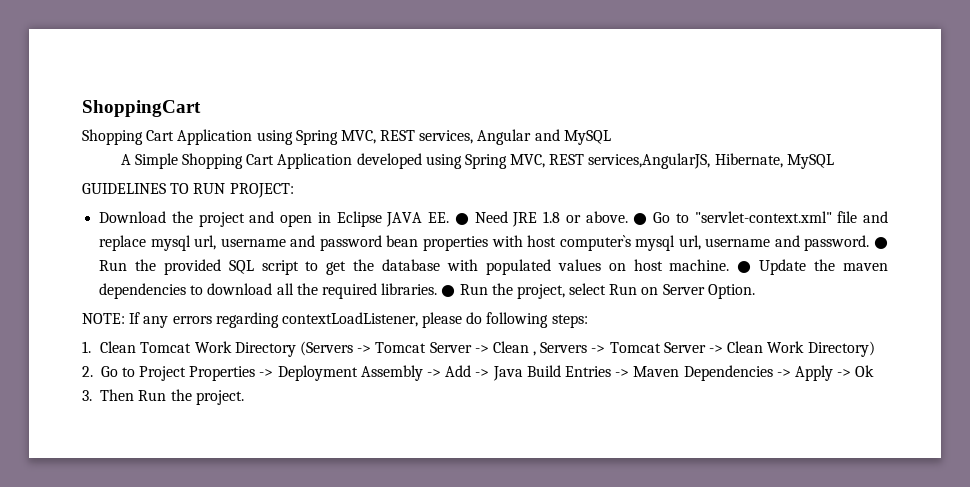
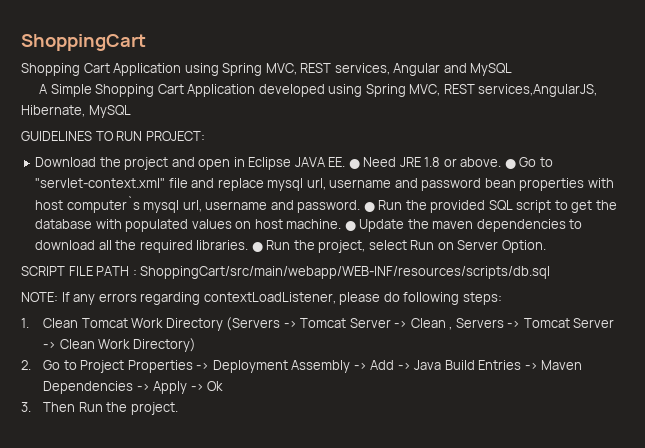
+ SCRIPT FILE PATH : ShoppingCart/src/main/webapp/WEB-INF/resources/scripts/db.sql

